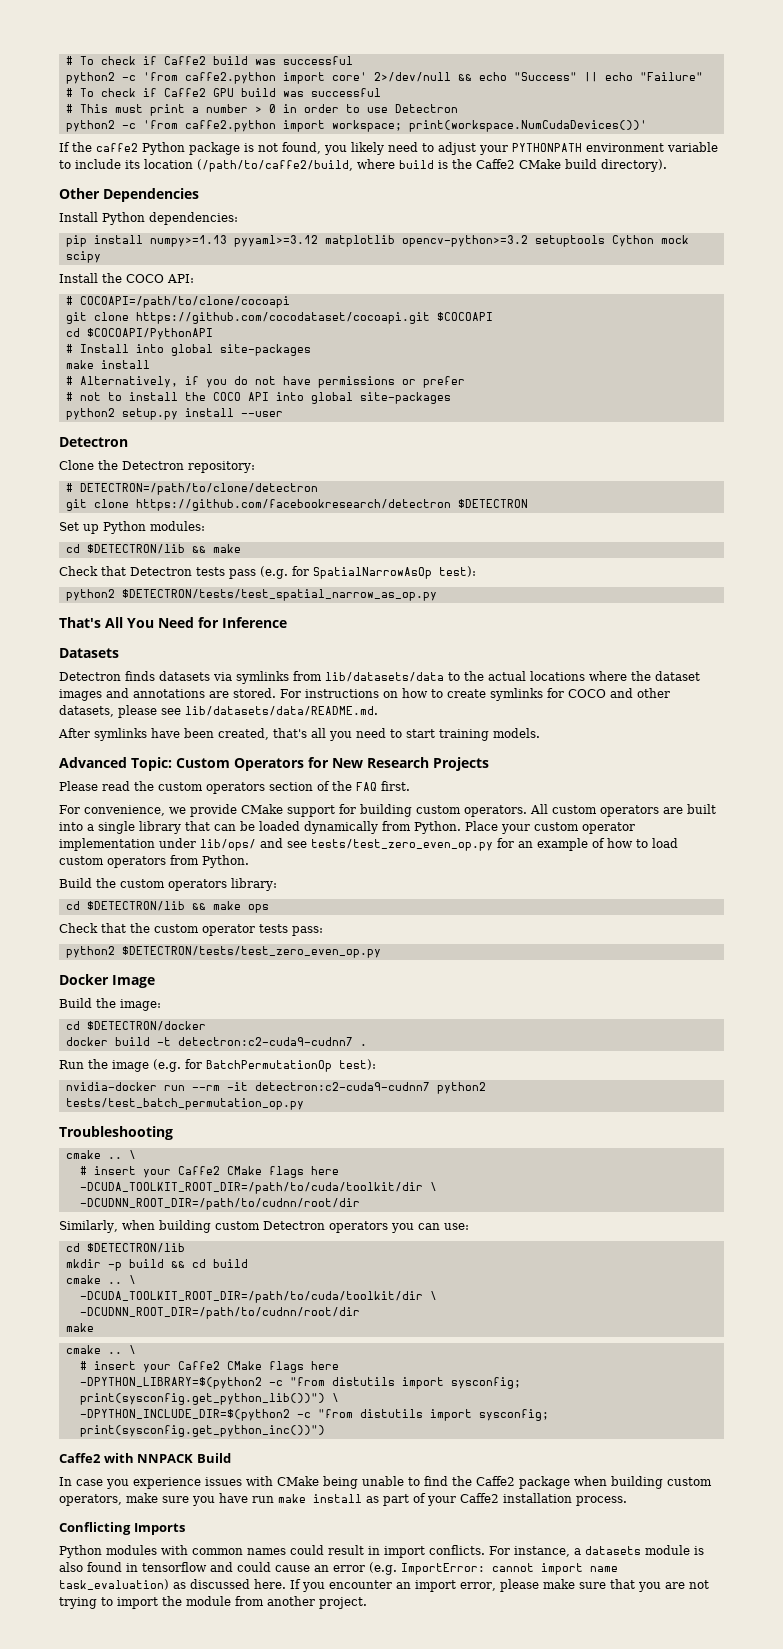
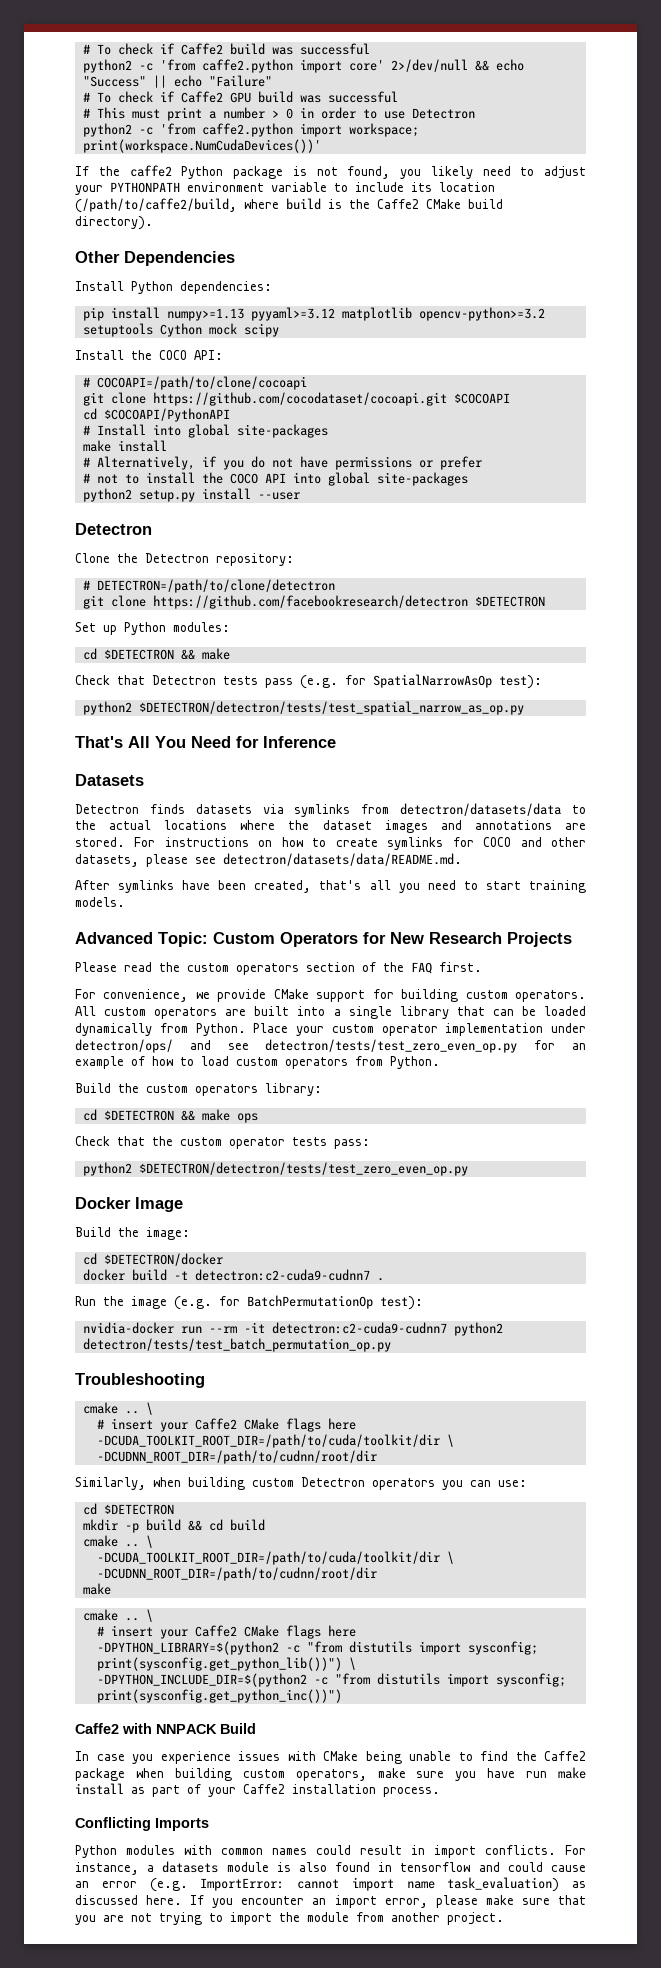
  Set up Python modules:
- cd $DETECTRON/lib && make
+ cd $DETECTRON && make
- python2 $DETECTRON/tests/test_spatial_narrow_as_op.py
+ python2 $DETECTRON/detectron/tests/test_spatial_narrow_as_op.py
- Detectron finds datasets via symlinks from lib/datasets/data to the actual locations where the dataset images and annotations are stored.
+ Detectron finds datasets via symlinks from detectron/datasets/data to the actual locations where the dataset images and annotations are stored.
- For instructions on how to create symlinks for COCO and other datasets, please see lib/datasets/data/README.md.
+ For instructions on how to create symlinks for COCO and other datasets, please see detectron/datasets/data/README.md.
- Place your custom operator implementation under lib/ops/ and see tests/test_zero_even_op.py for an example of how to load custom operators from Python.
+ Place your custom operator implementation under detectron/ops/ and see detectron/tests/test_zero_even_op.py for an example of how to load custom operators from Python.
- cd $DETECTRON/lib && make ops
+ cd $DETECTRON && make ops
- python2 $DETECTRON/tests/test_zero_even_op.py
+ python2 $DETECTRON/detectron/tests/test_zero_even_op.py
- nvidia-docker run --rm -it detectron:c2-cuda9-cudnn7 python2 tests/test_batch_permutation_op.py
+ nvidia-docker run --rm -it detectron:c2-cuda9-cudnn7 python2 detectron/tests/test_batch_permutation_op.py
  Similarly, when building custom Detectron operators you can use:
- cd $DETECTRON/lib
+ cd $DETECTRON

